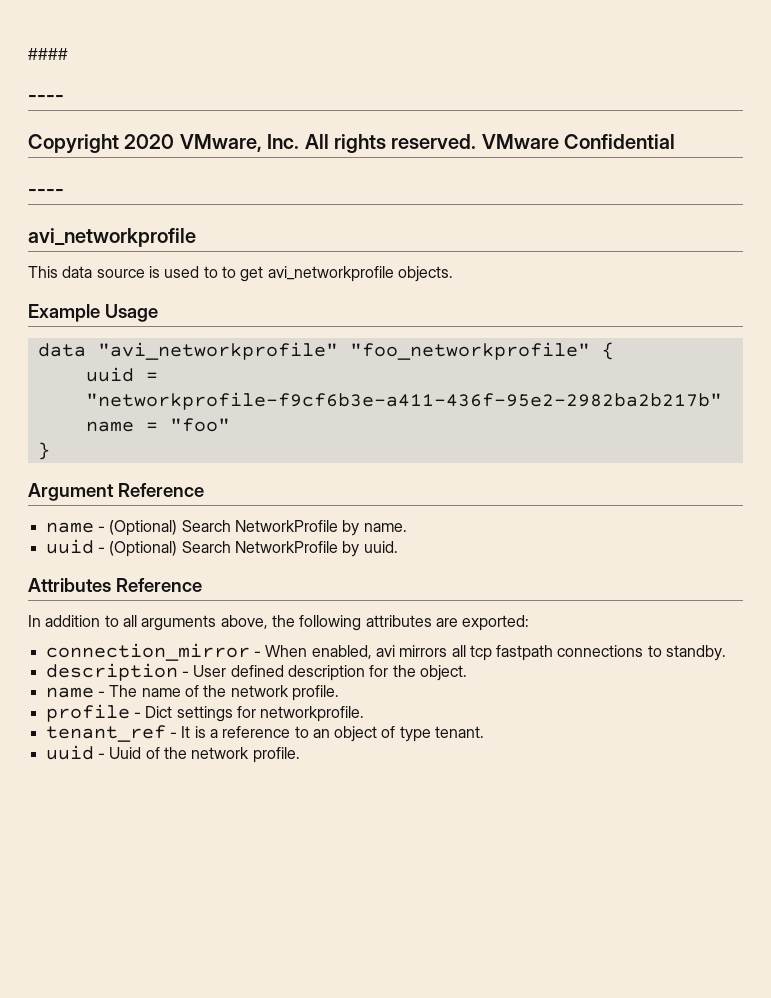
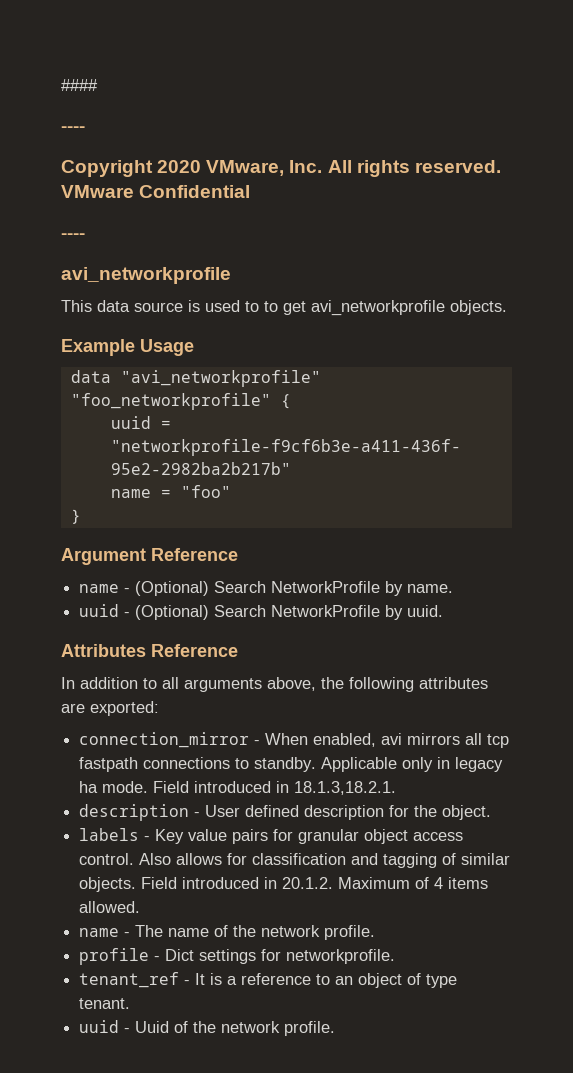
+ Applicable only in legacy ha mode. Field introduced in 18.1.3,18.2.1.
+ labels - Key value pairs for granular object access control. Also allows for classification and tagging of similar objects. Field introduced in 20.1.2. Maximum of 4 items allowed.

